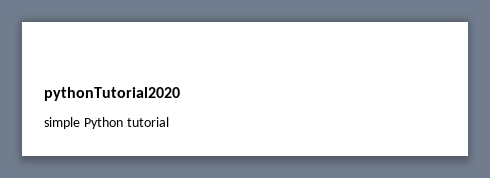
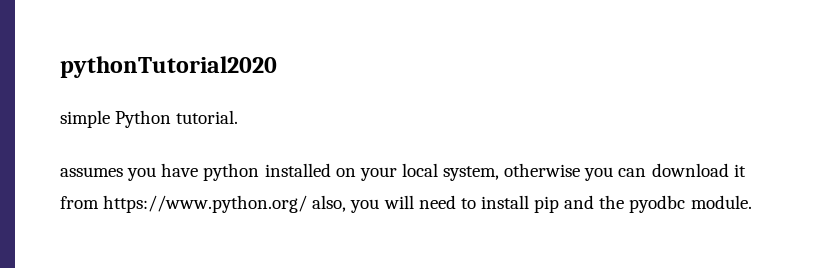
- simple Python tutorial
+ simple Python tutorial.
+ assumes you have python installed on your local system, otherwise you can download it from https://www.python.org/ also, you will need to install pip and the pyodbc module.

